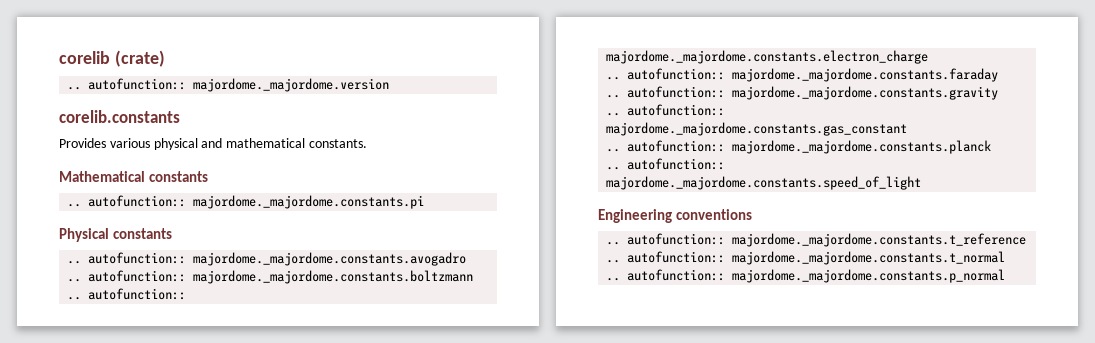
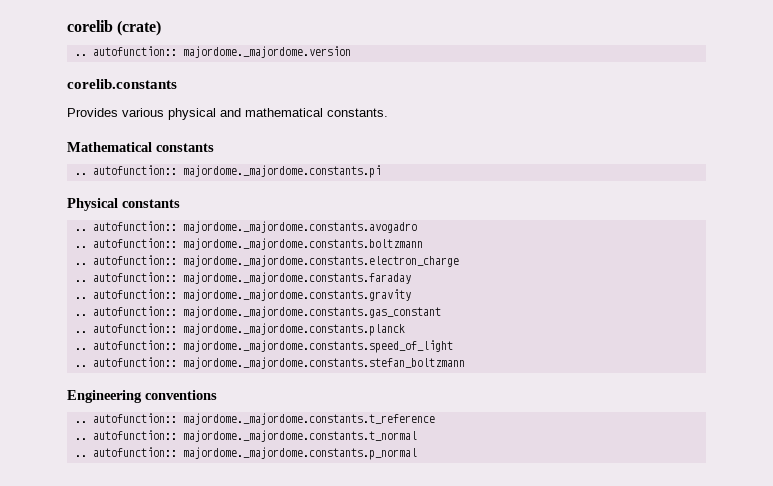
+ .. autofunction:: majordome._majordome.constants.stefan_boltzmann

